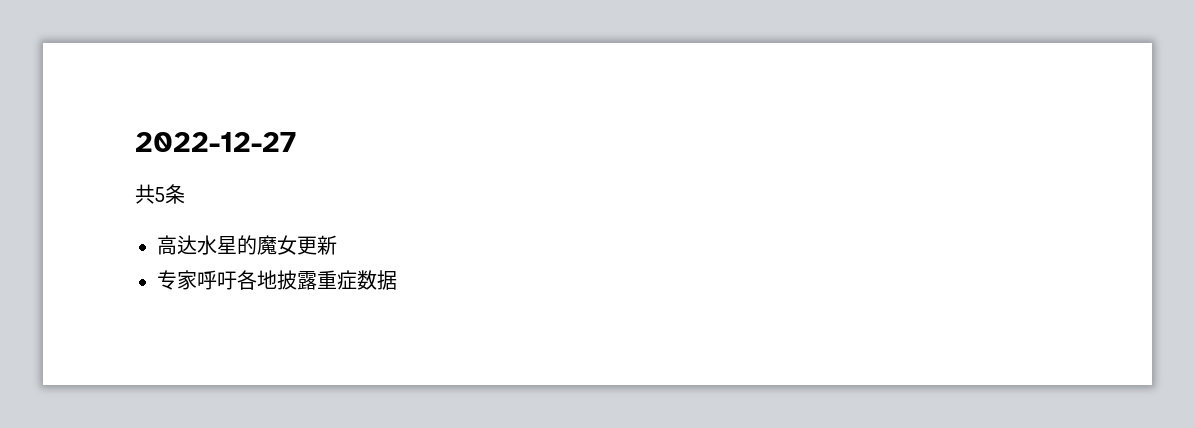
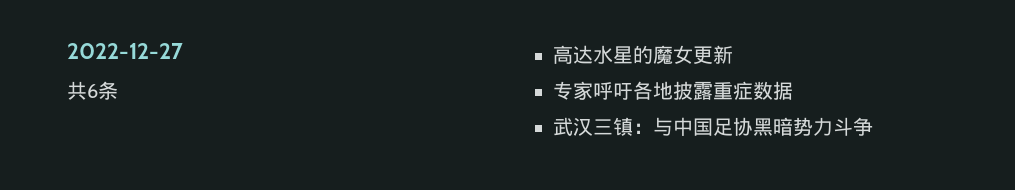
- 共5条
+ 共6条
+ 武汉三镇：与中国足协黑暗势力斗争

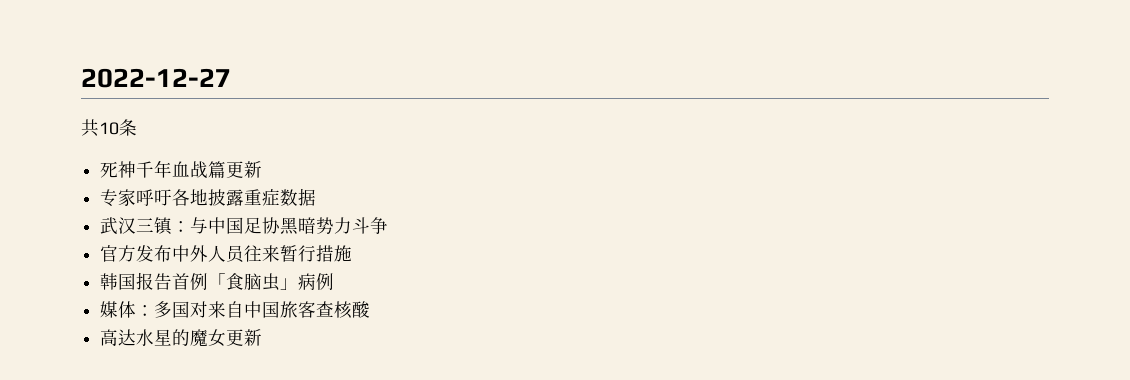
- 共6条
+ 共10条
- 高达水星的魔女更新
+ 死神千年血战篇更新
+ 官方发布中外人员往来暂行措施
+ 韩国报告首例「食脑虫」病例
+ 媒体：多国对来自中国旅客查核酸
+ 高达水星的魔女更新

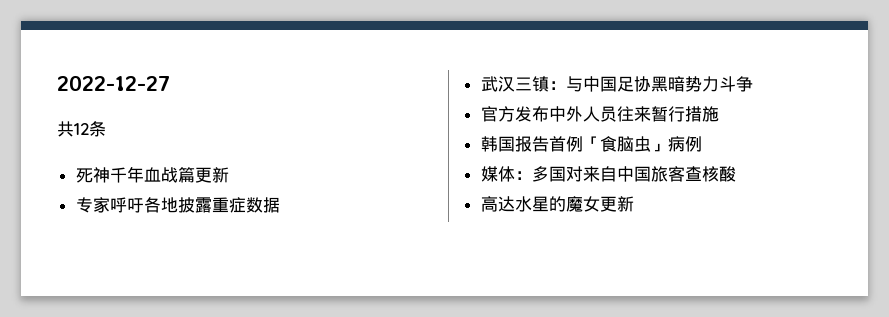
- 共10条
+ 共12条

